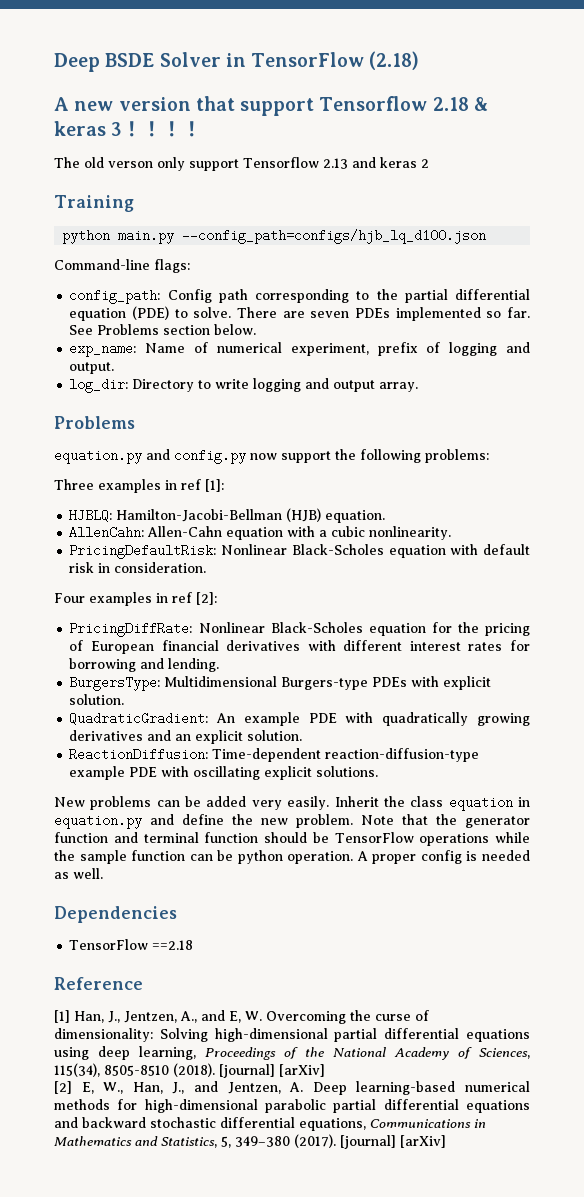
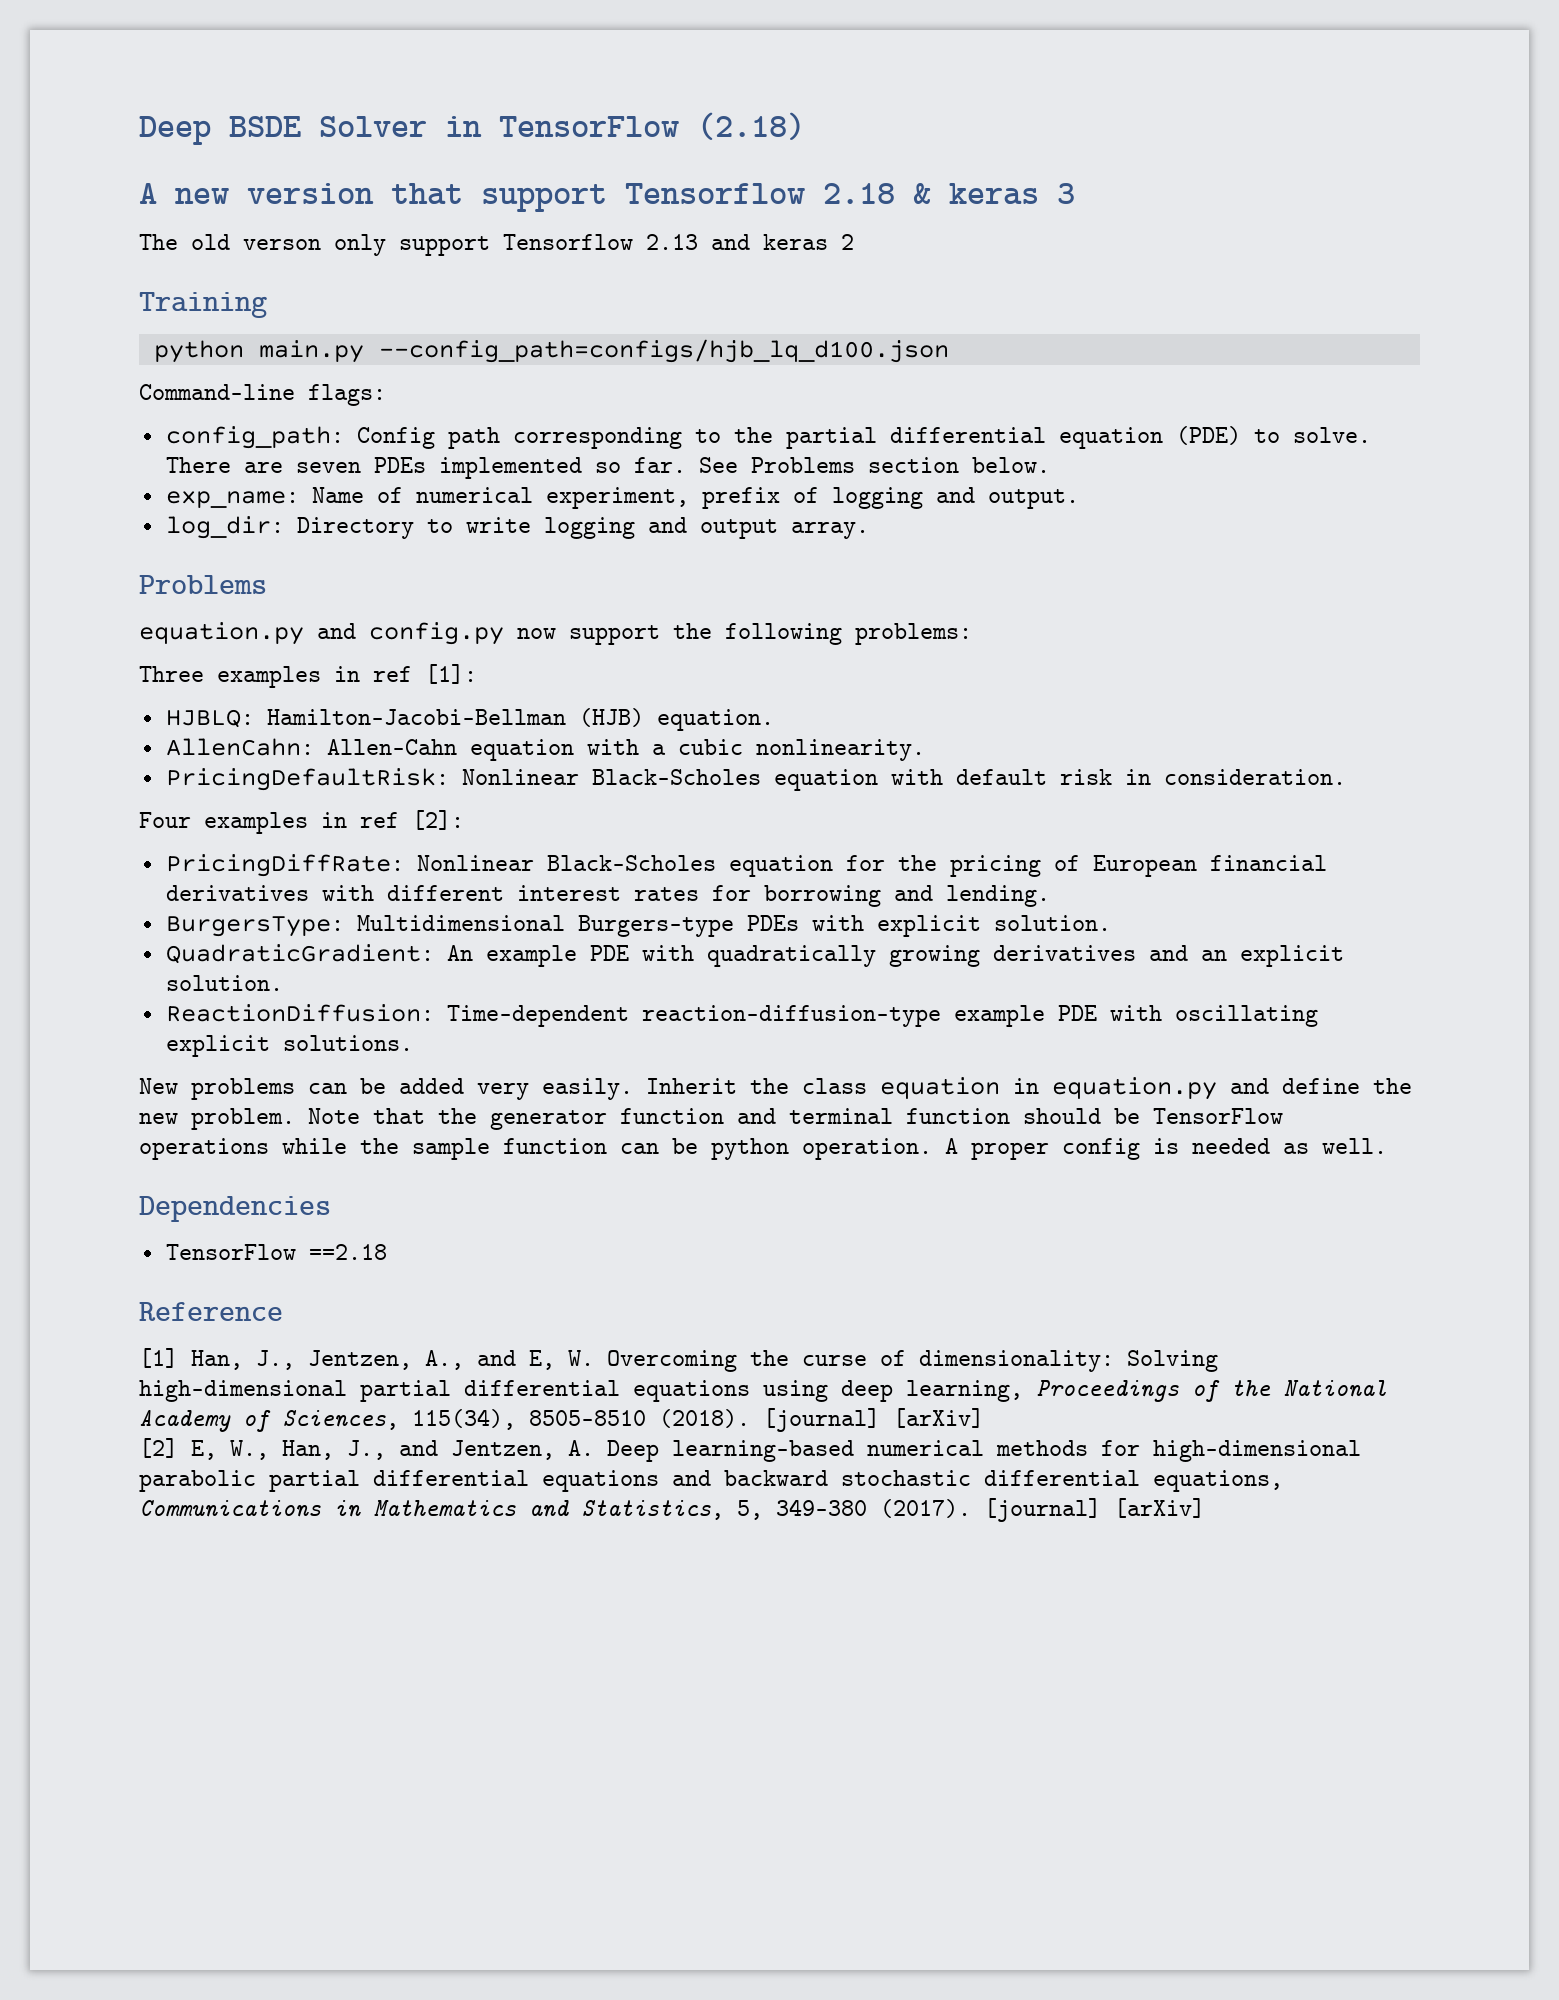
- A new version that support Tensorflow 2.18 & keras 3！！！！
+ A new version that support Tensorflow 2.18 & keras 3

